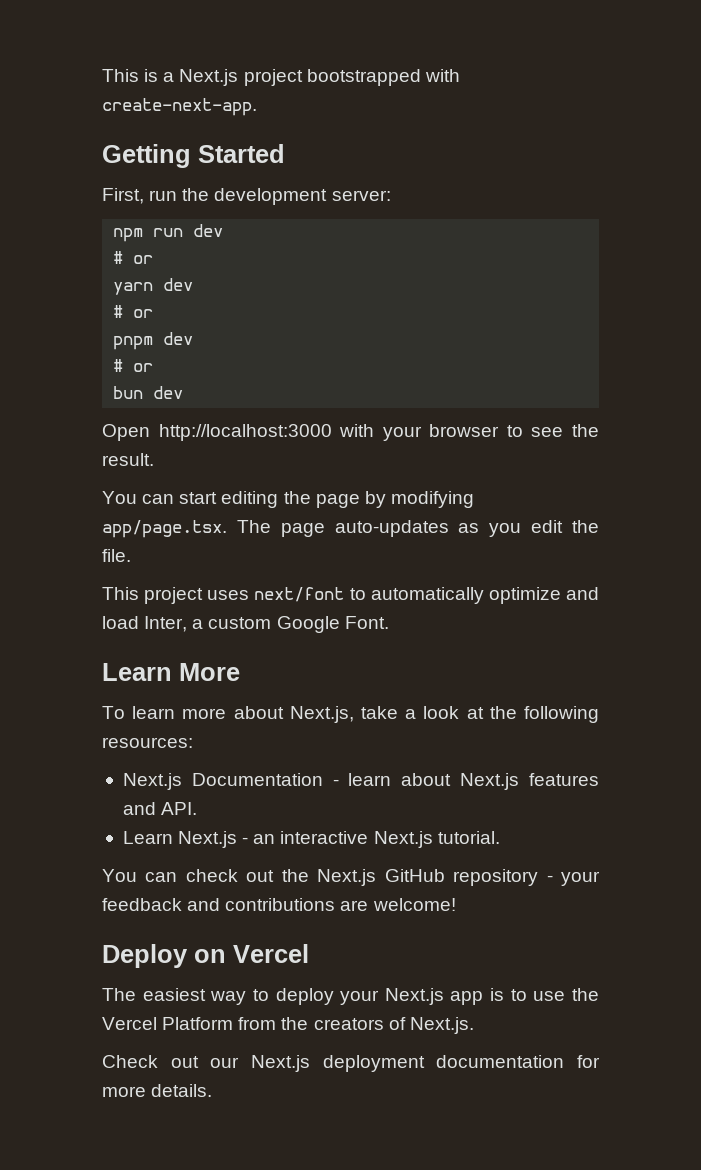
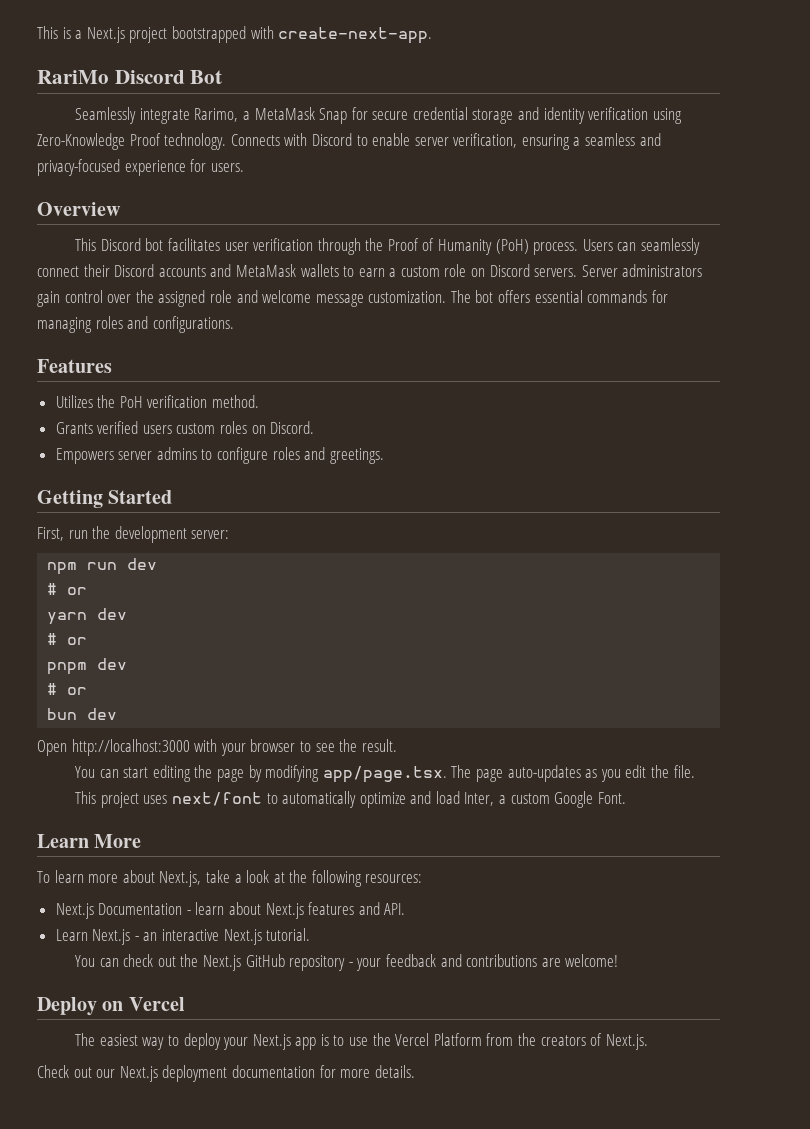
+ RariMo Discord Bot
+ Seamlessly integrate Rarimo, a MetaMask Snap for secure credential storage and identity verification using Zero-Knowledge Proof technology. Connects with Discord to enable server verification, ensuring a seamless and privacy-focused experience for users.
+ Overview
+ This Discord bot facilitates user verification through the Proof of Humanity (PoH) process. Users can seamlessly connect their Discord accounts and MetaMask wallets to earn a custom role on Discord servers. Server administrators gain control over the assigned role and welcome message customization. The bot offers essential commands for managing roles and configurations.
+ Features
+ Utilizes the PoH verification method.
+ Grants verified users custom roles on Discord.
+ Empowers server admins to configure roles and greetings.

